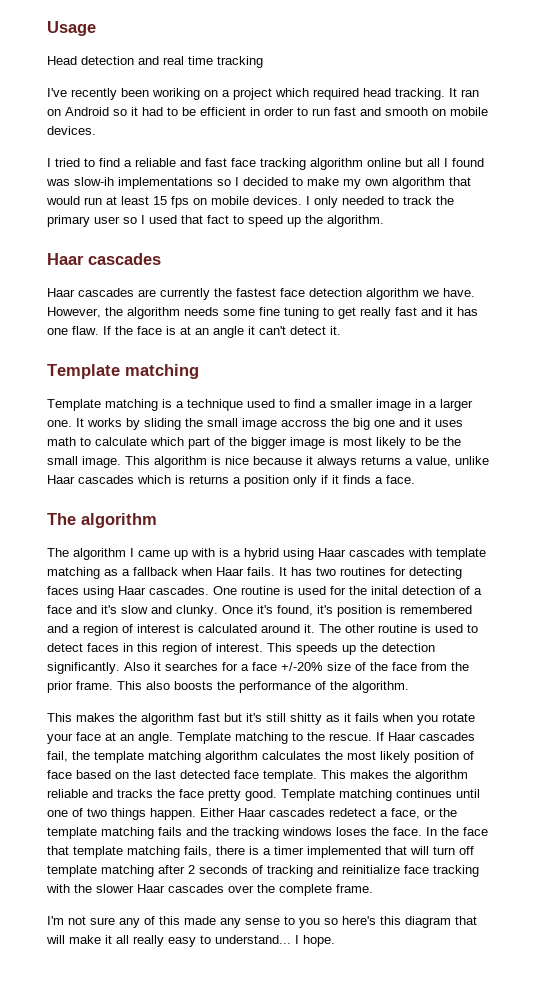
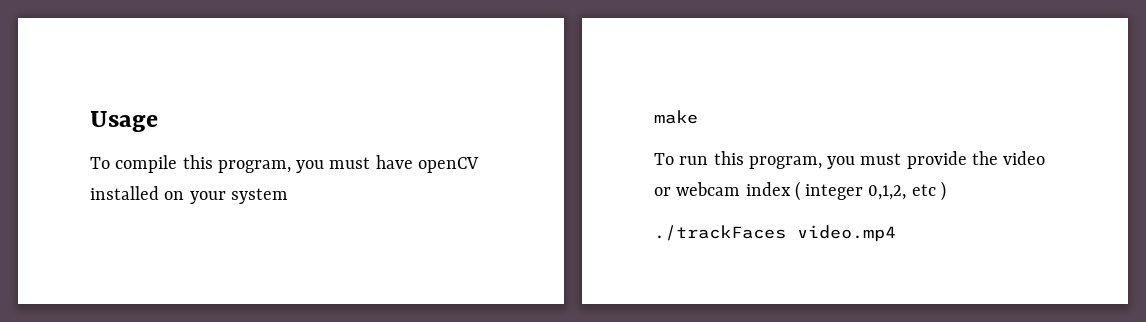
- Head detection and real time tracking
- I've recently been woriking on a project which required head tracking. It ran on Android so it had to be efficient in order to run fast and smooth on mobile devices.
- I tried to find a reliable and fast face tracking algorithm online but all I found was slow-ih implementations so I decided to make my own algorithm that would run at least 15 fps on mobile devices. I only needed to track the primary user so I used that fact to speed up the algorithm.
- Haar cascades
- Haar cascades are currently the fastest face detection algorithm we have. However, the algorithm needs some fine tuning to get really fast and it has one flaw. If the face is at an angle it can't detect it.
- Template matching
- Template matching is a technique used to find a smaller image in a larger one. It works by sliding the small image accross the big one and it uses math to calculate which part of the bigger image is most likely to be the small image. This algorithm is nice because it always returns a value, unlike Haar cascades which is returns a position only if it finds a face.
- The algorithm
- The algorithm I came up with is a hybrid using Haar cascades with template matching as a fallback when Haar fails. It has two routines for detecting faces using Haar cascades. One routine is used for the inital detection of a face and it's slow and clunky. Once it's found, it's position is remembered and a region of interest is calculated around it. The other routine is used to detect faces in this region of interest. This speeds up the detection significantly. Also it searches for a face +/-20% size of the face from the prior frame. This also boosts the performance of the algorithm.
- This makes the algorithm fast but it's still shitty as it fails when you rotate your face at an angle. Template matching to the rescue. If Haar cascades fail, the template matching algorithm calculates the most likely position of face based on the last detected face template. This makes the algorithm reliable and tracks the face pretty good. Template matching continues until one of two things happen. Either Haar cascades redetect a face, or the template matching fails and the tracking windows loses the face. In the face that template matching fails, there is a timer implemented that will turn off template matching after 2 seconds of tracking and reinitialize face tracking with the slower Haar cascades over the complete frame.
- I'm not sure any of this made any sense to you so here's this diagram that will make it all really easy to understand... I hope.
+ To compile this program, you must have openCV installed on your system
+ make
+ To run this program, you must provide the video or webcam index ( integer 0,1,2, etc )
+ ./trackFaces video.mp4

